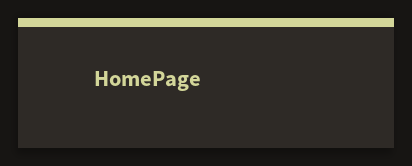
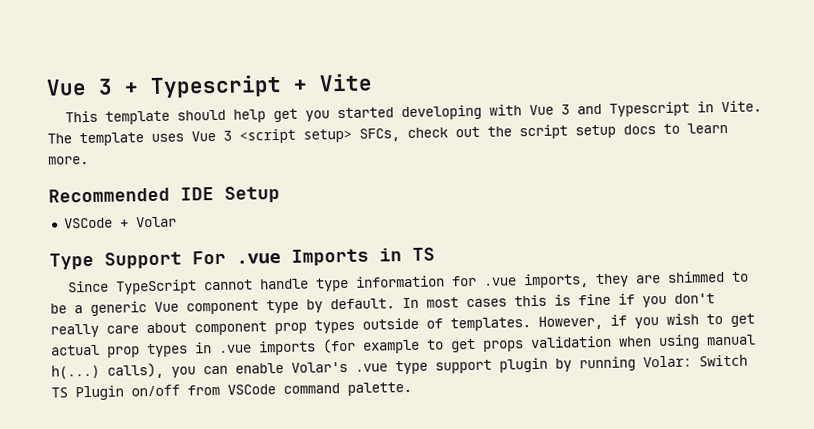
- HomePage
+ Vue 3 + Typescript + Vite
+ This template should help get you started developing with Vue 3 and Typescript in Vite. The template uses Vue 3 <script setup> SFCs, check out the script setup docs to learn more.
+ Recommended IDE Setup
+ VSCode + Volar
+ Type Support For .vue Imports in TS
+ Since TypeScript cannot handle type information for .vue imports, they are shimmed to be a generic Vue component type by default. In most cases this is fine if you don't really care about component prop types outside of templates. However, if you wish to get actual prop types in .vue imports (for example to get props validation when using manual h(...) calls), you can enable Volar's .vue type support plugin by running Volar: Switch TS Plugin on/off from VSCode command palette.

